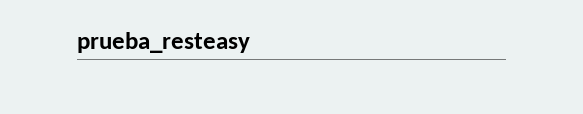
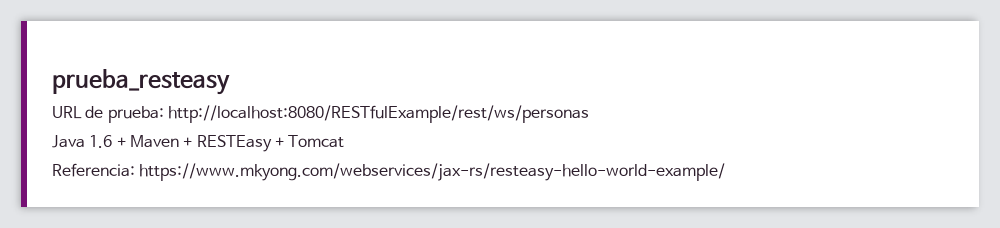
+ URL de prueba: http://localhost:8080/RESTfulExample/rest/ws/personas
+ Java 1.6 + Maven + RESTEasy + Tomcat
+ Referencia: https://www.mkyong.com/webservices/jax-rs/resteasy-hello-world-example/

